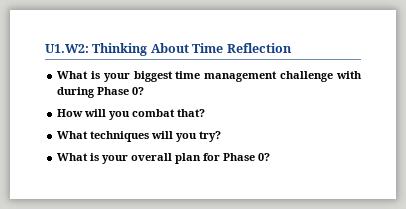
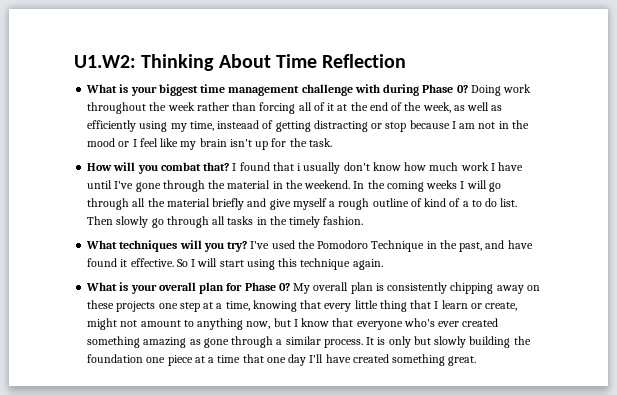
+ Doing work throughout the week rather than forcing all of it at the end of the week, as well as efficiently using my time, insteaad of getting distracting or stop because I am not in the mood or I feel like my brain isn't up for the task.
+ I found that i usually don't know how much work I have until I've gone through the material in the weekend. In the coming weeks I will go through all the material briefly and give myself a rough outline of kind of a to do list. Then slowly go through all tasks in the timely fashion.
+ I've used the Pomodoro Technique in the past, and have found it effective. So I will start using this technique again.
+ My overall plan is consistently chipping away on these projects one step at a time, knowing that every little thing that I learn or create, might not amount to anything now, but I know that everyone who's ever created something amazing as gone through a similar process. It is only but slowly building the foundation one piece at a time that one day I'll have created something great.

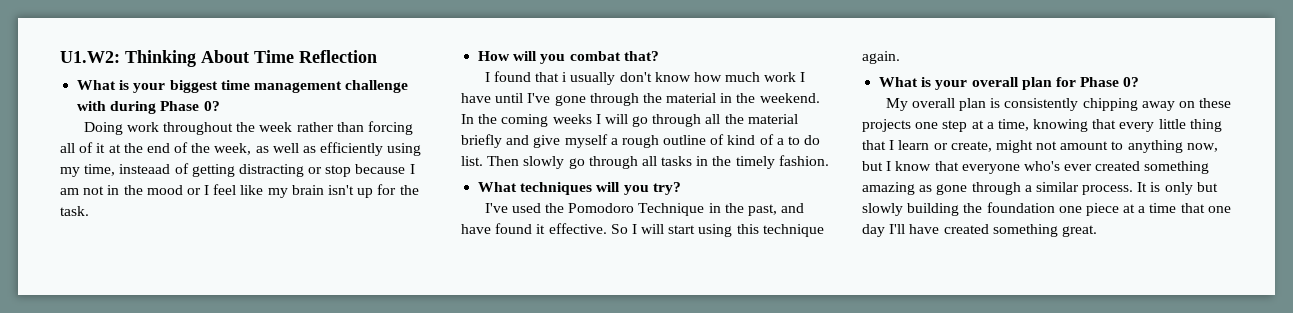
- What is your biggest time management challenge with during Phase 0? Doing work throughout the week rather than forcing all of it at the end of the week, as well as efficiently using my time, insteaad of getting distracting or stop because I am not in the mood or I feel like my brain isn't up for the task.
+ What is your biggest time management challenge with during Phase 0?
+ Doing work throughout the week rather than forcing all of it at the end of the week, as well as efficiently using my time, insteaad of getting distracting or stop because I am not in the mood or I feel like my brain isn't up for the task.
- How will you combat that? I found that i usually don't know how much work I have until I've gone through the material in the weekend.
+ How will you combat that?
+ I found that i usually don't know how much work I have until I've gone through the material in the weekend.
- What techniques will you try? I've used the Pomodoro Technique in the past, and have found it effective.
+ What techniques will you try?
+ I've used the Pomodoro Technique in the past, and have found it effective.
- What is your overall plan for Phase 0? My overall plan is consistently chipping away on these projects one step at a time, knowing that every little thing that I learn or create, might not amount to anything now, but I know that everyone who's ever created something amazing as gone through a similar process.
+ What is your overall plan for Phase 0?
+ My overall plan is consistently chipping away on these projects one step at a time, knowing that every little thing that I learn or create, might not amount to anything now, but I know that everyone who's ever created something amazing as gone through a similar process.

